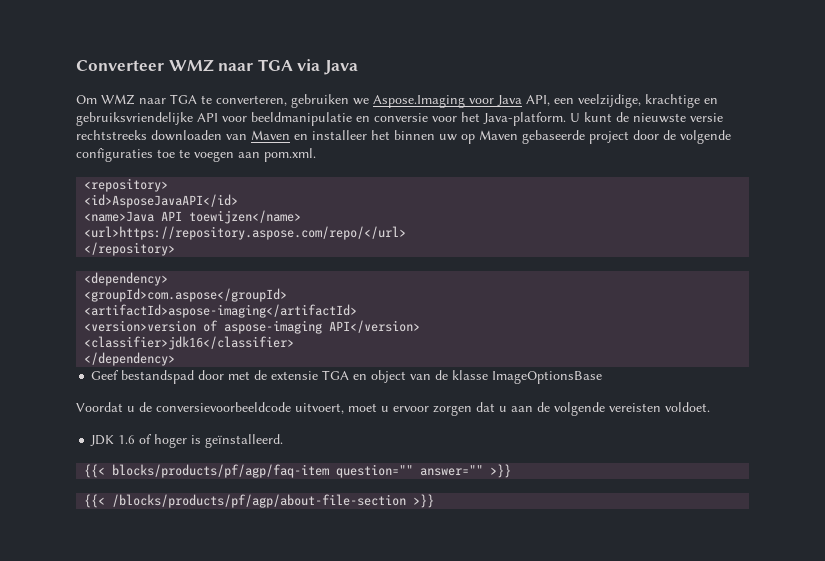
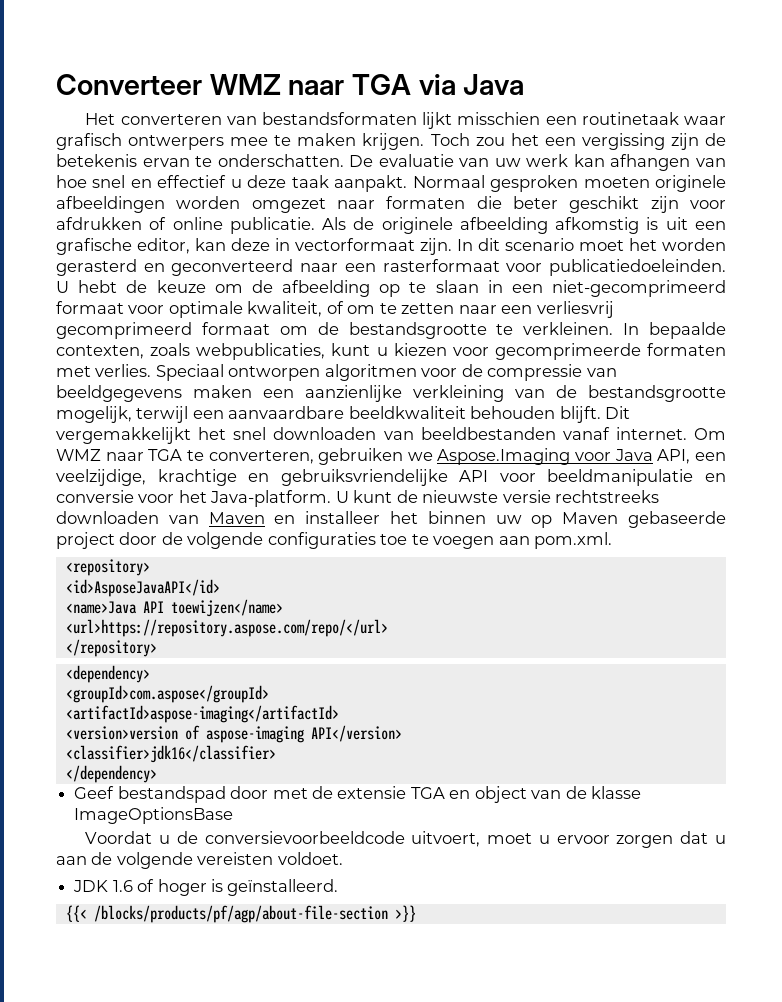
+ Het converteren van bestandsformaten lijkt misschien een routinetaak waar grafisch ontwerpers mee te maken krijgen. Toch zou het een vergissing zijn de betekenis ervan te onderschatten. De evaluatie van uw werk kan afhangen van hoe snel en effectief u deze taak aanpakt. Normaal gesproken moeten originele afbeeldingen worden omgezet naar formaten die beter geschikt zijn voor afdrukken of online publicatie. Als de originele afbeelding afkomstig is uit een grafische editor, kan deze in vectorformaat zijn. In dit scenario moet het worden gerasterd en geconverteerd naar een rasterformaat voor publicatiedoeleinden. U hebt de keuze om de afbeelding op te slaan in een niet-gecomprimeerd formaat voor optimale kwaliteit, of om te zetten naar een verliesvrij gecomprimeerd formaat om de bestandsgrootte te verkleinen. In bepaalde contexten, zoals webpublicaties, kunt u kiezen voor gecomprimeerde formaten met verlies. Speciaal ontworpen algoritmen voor de compressie van beeldgegevens maken een aanzienlijke verkleining van de bestandsgrootte mogelijk, terwijl een aanvaardbare beeldkwaliteit behouden blijft. Dit vergemakkelijkt het snel downloaden van beeldbestanden vanaf internet.
- {{< blocks/products/pf/agp/faq-item question="" answer="" >}}

